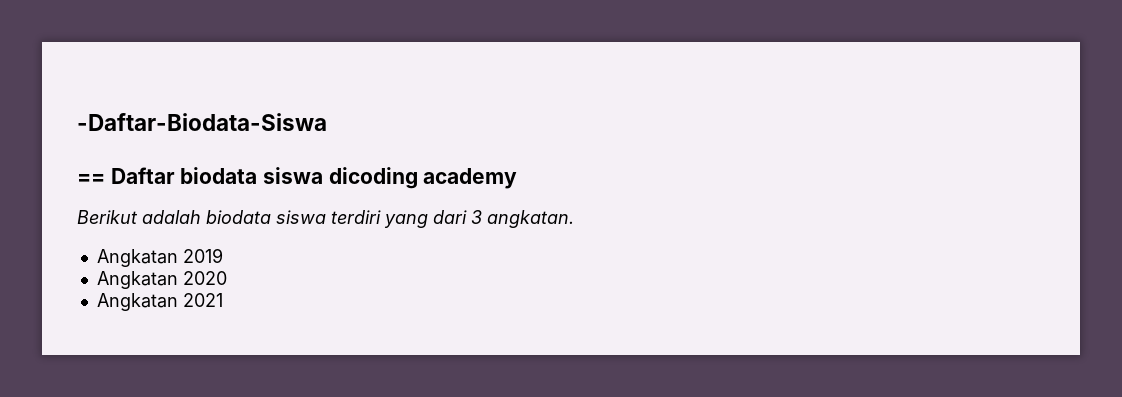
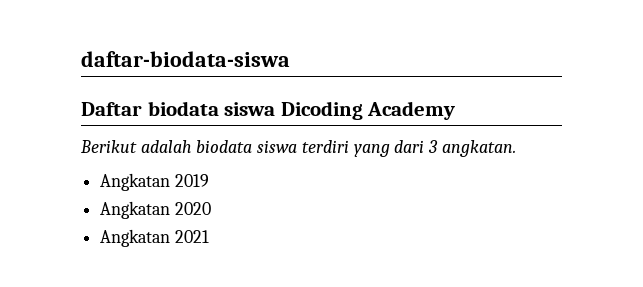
- -Daftar-Biodata-Siswa
- == Daftar biodata siswa dicoding academy
+ daftar-biodata-siswa
+ Daftar biodata siswa Dicoding Academy

